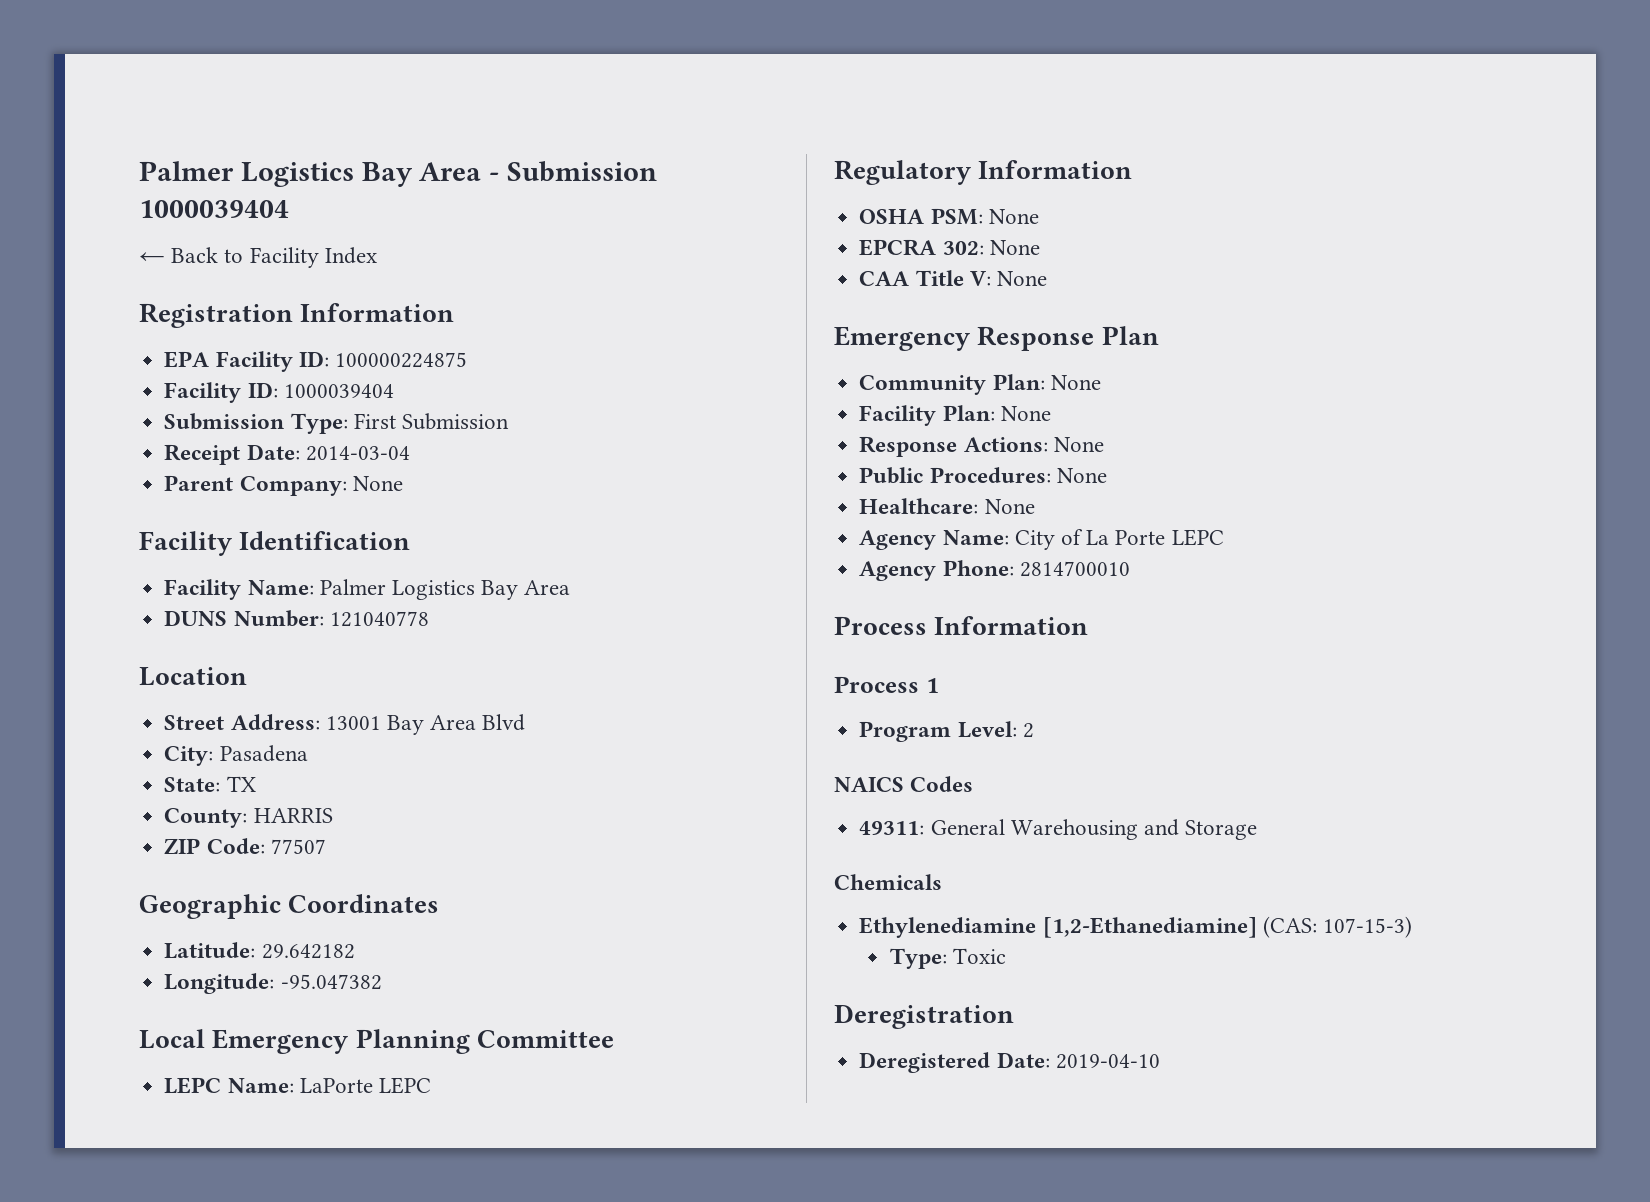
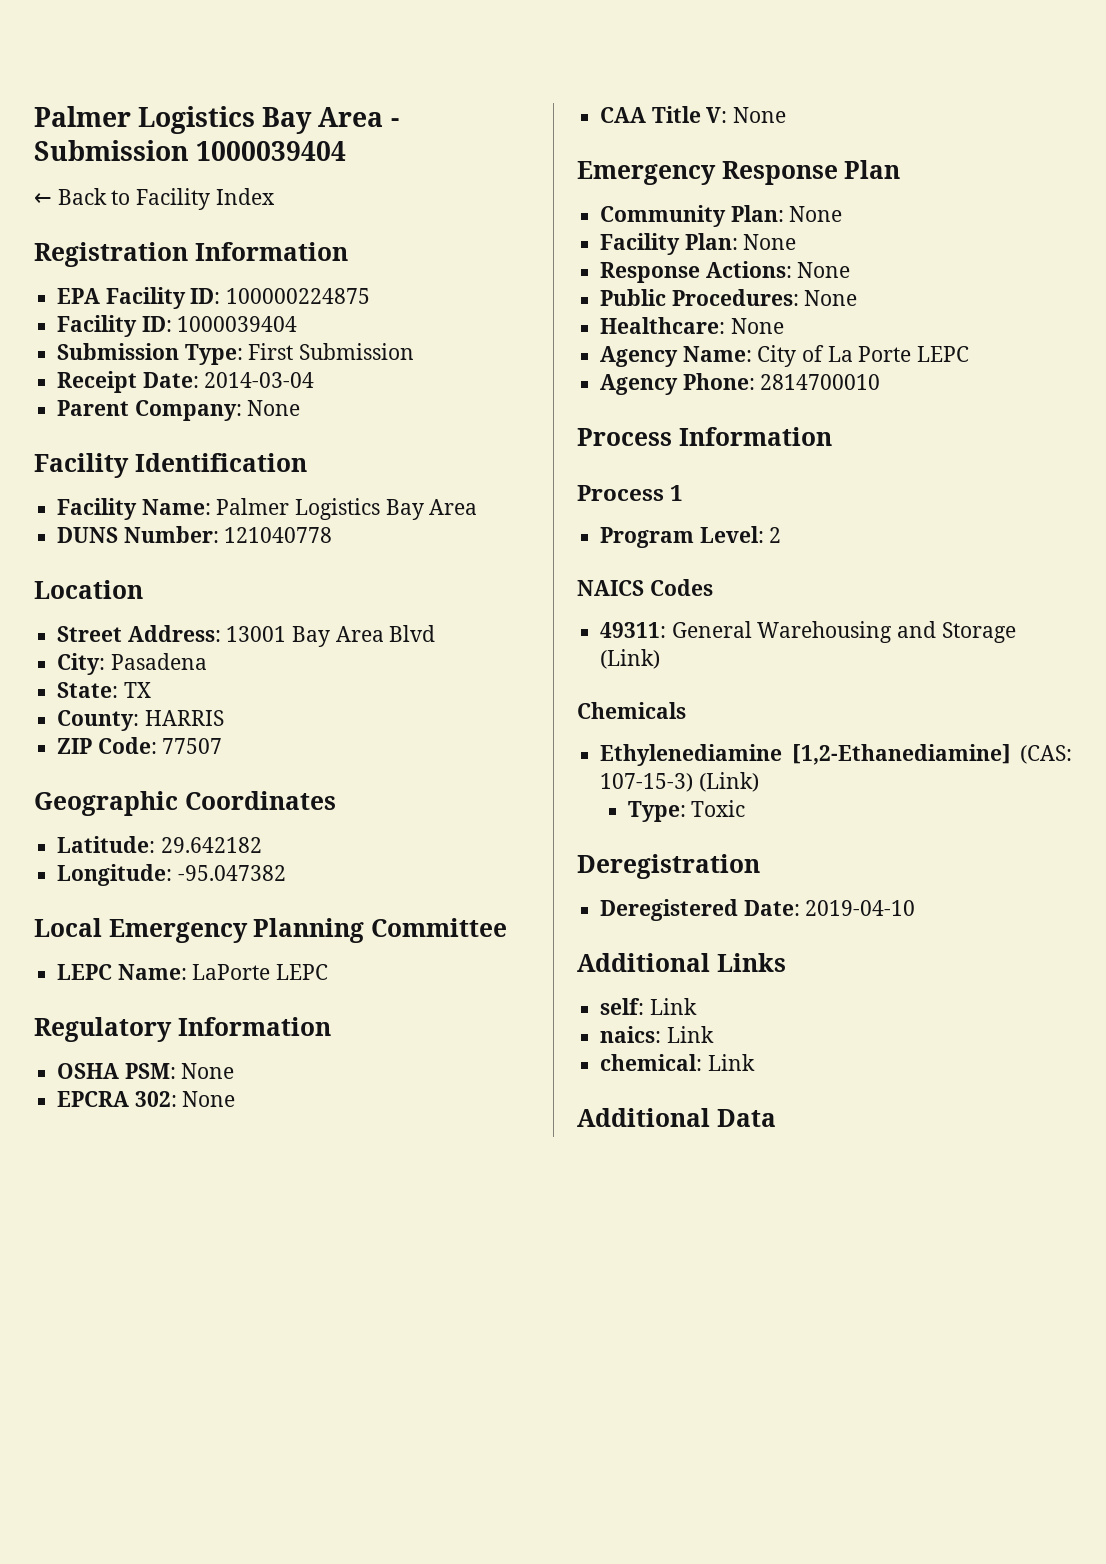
- 49311: General Warehousing and Storage
+ 49311: General Warehousing and Storage (Link)
- Ethylenediamine [1,2-Ethanediamine] (CAS: 107-15-3)
+ Ethylenediamine [1,2-Ethanediamine] (CAS: 107-15-3) (Link)
+ Additional Links
+ self: Link
+ naics: Link
+ chemical: Link
+ Additional Data

